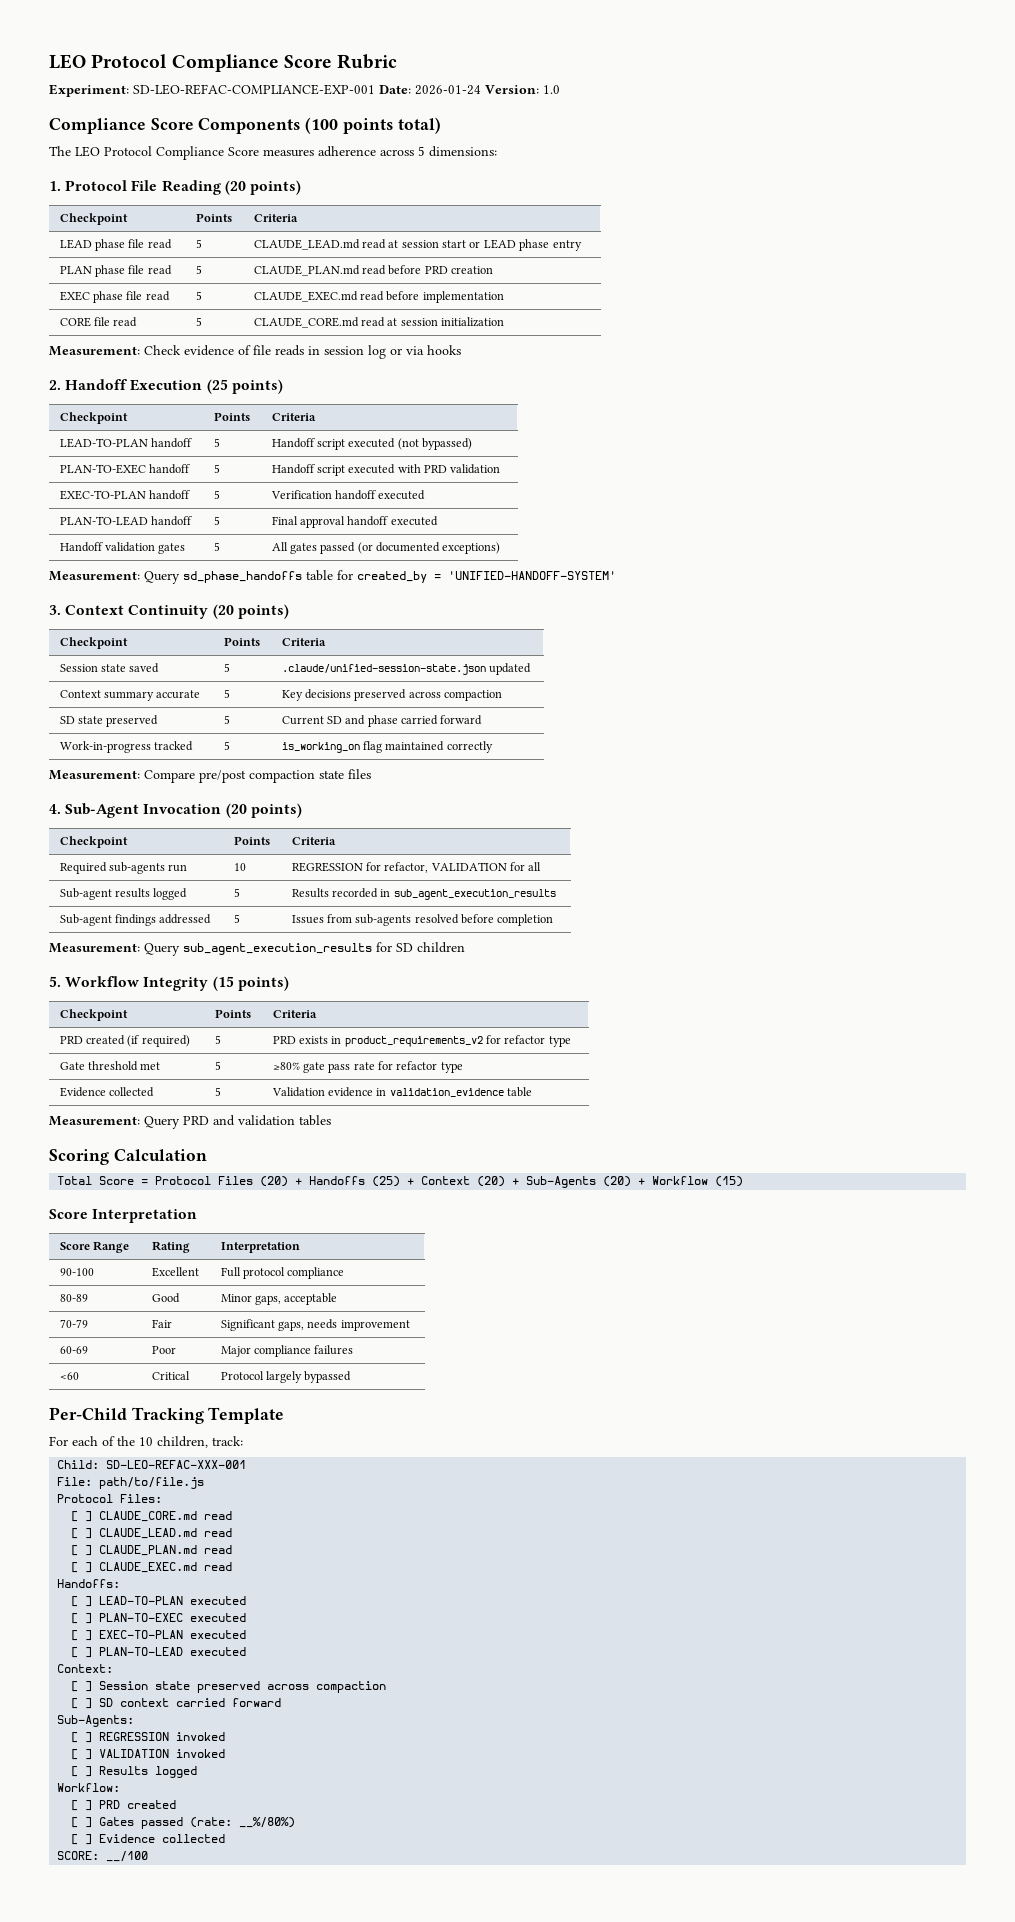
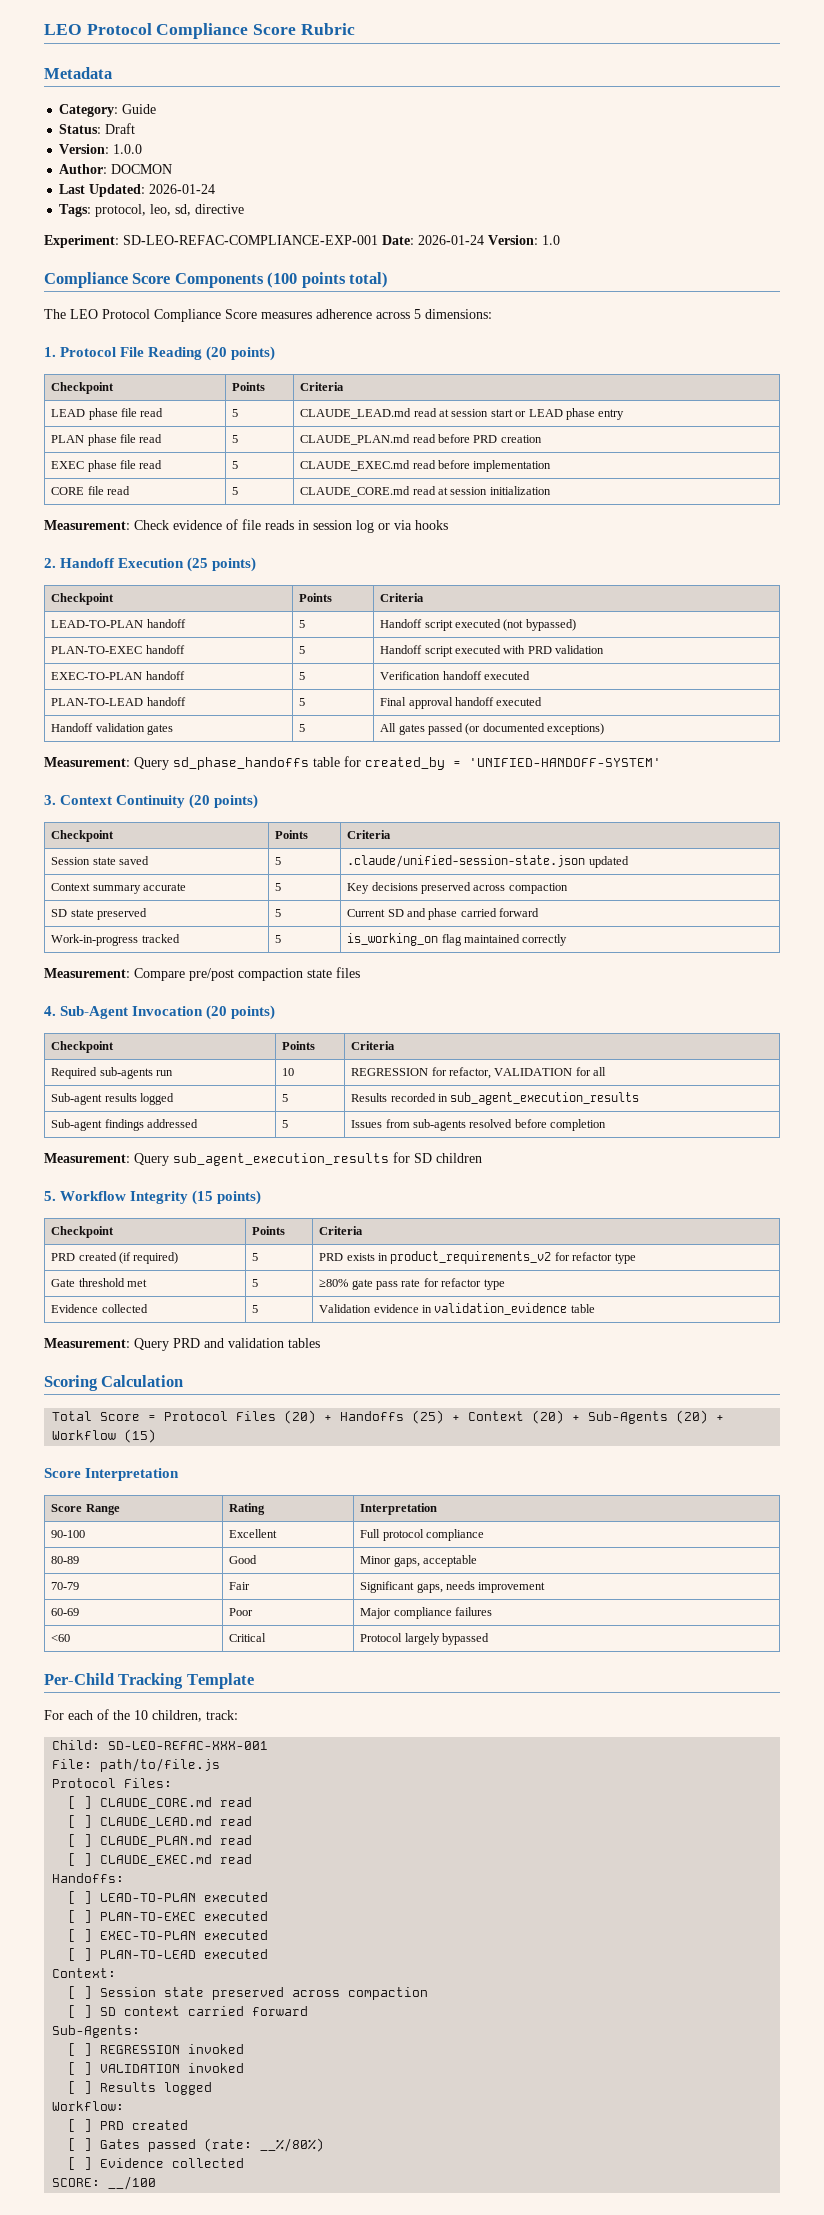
+ Metadata
+ Category: Guide
+ Status: Draft
+ Version: 1.0.0
+ Author: DOCMON
+ Last Updated: 2026-01-24
+ Tags: protocol, leo, sd, directive

